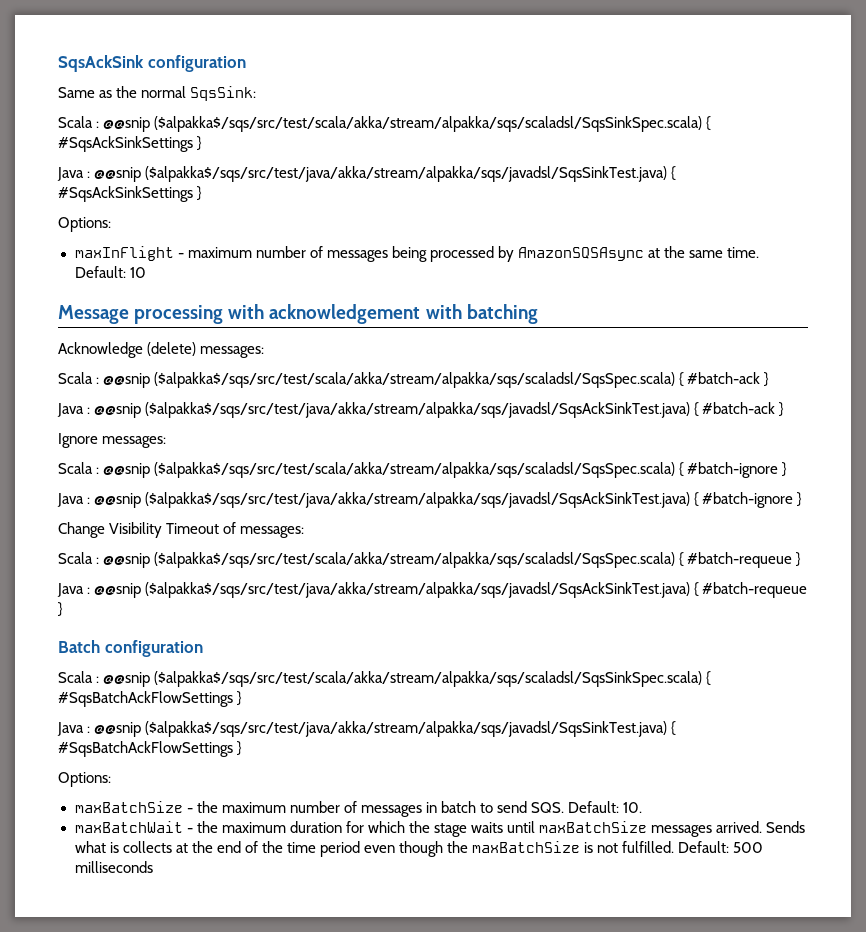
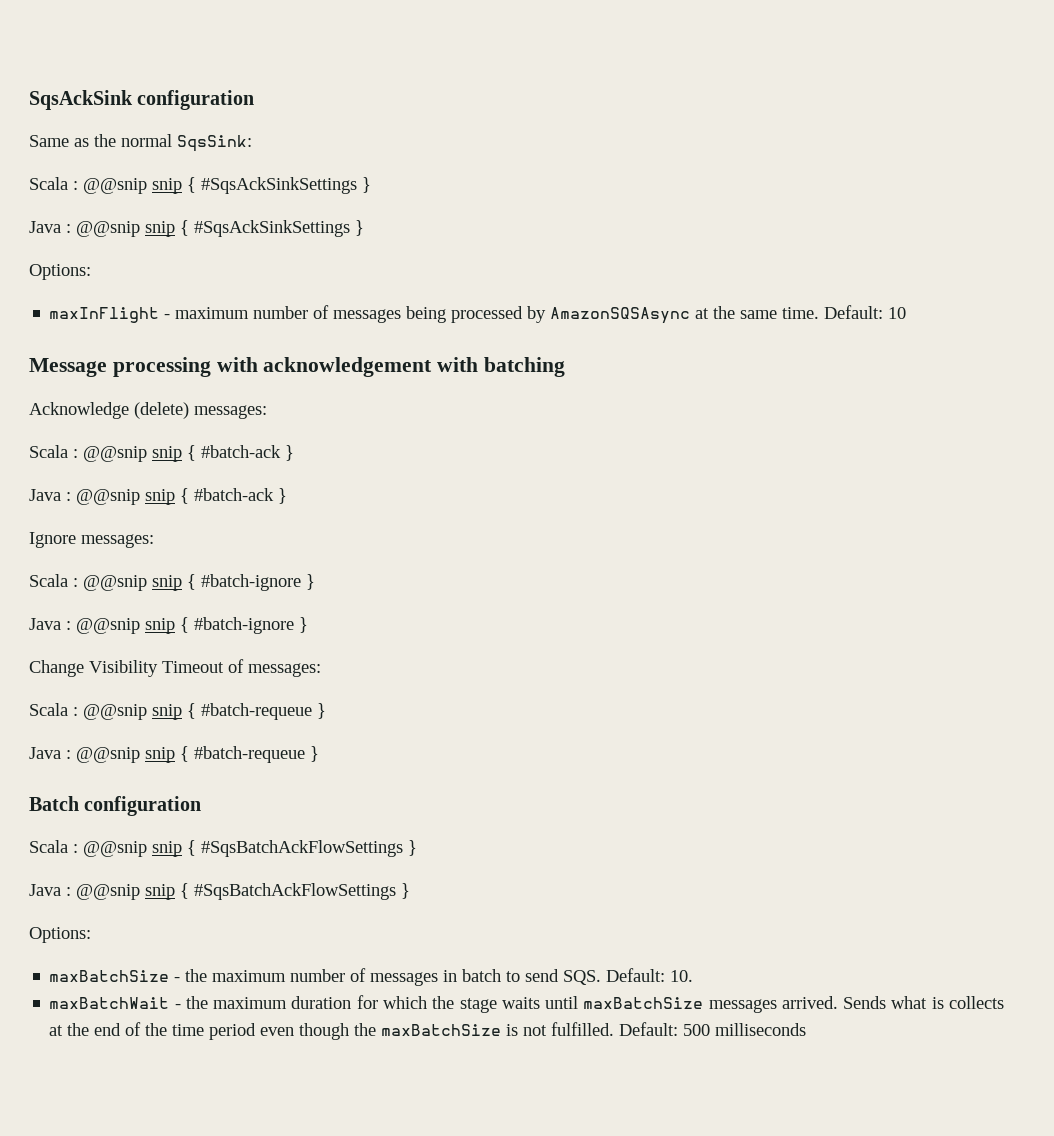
- Scala : @@snip ($alpakka$/sqs/src/test/scala/akka/stream/alpakka/sqs/scaladsl/SqsSinkSpec.scala) { #SqsAckSinkSettings }
+ Scala : @@snip snip { #SqsAckSinkSettings }
- Java : @@snip ($alpakka$/sqs/src/test/java/akka/stream/alpakka/sqs/javadsl/SqsSinkTest.java) { #SqsAckSinkSettings }
+ Java : @@snip snip { #SqsAckSinkSettings }
- Scala : @@snip ($alpakka$/sqs/src/test/scala/akka/stream/alpakka/sqs/scaladsl/SqsSpec.scala) { #batch-ack }
+ Scala : @@snip snip { #batch-ack }
- Java : @@snip ($alpakka$/sqs/src/test/java/akka/stream/alpakka/sqs/javadsl/SqsAckSinkTest.java) { #batch-ack }
+ Java : @@snip snip { #batch-ack }
- Scala : @@snip ($alpakka$/sqs/src/test/scala/akka/stream/alpakka/sqs/scaladsl/SqsSpec.scala) { #batch-ignore }
+ Scala : @@snip snip { #batch-ignore }
- Java : @@snip ($alpakka$/sqs/src/test/java/akka/stream/alpakka/sqs/javadsl/SqsAckSinkTest.java) { #batch-ignore }
+ Java : @@snip snip { #batch-ignore }
- Scala : @@snip ($alpakka$/sqs/src/test/scala/akka/stream/alpakka/sqs/scaladsl/SqsSpec.scala) { #batch-requeue }
+ Scala : @@snip snip { #batch-requeue }
- Java : @@snip ($alpakka$/sqs/src/test/java/akka/stream/alpakka/sqs/javadsl/SqsAckSinkTest.java) { #batch-requeue }
+ Java : @@snip snip { #batch-requeue }
- Scala : @@snip ($alpakka$/sqs/src/test/scala/akka/stream/alpakka/sqs/scaladsl/SqsSinkSpec.scala) { #SqsBatchAckFlowSettings }
+ Scala : @@snip snip { #SqsBatchAckFlowSettings }
- Java : @@snip ($alpakka$/sqs/src/test/java/akka/stream/alpakka/sqs/javadsl/SqsSinkTest.java) { #SqsBatchAckFlowSettings }
+ Java : @@snip snip { #SqsBatchAckFlowSettings }

